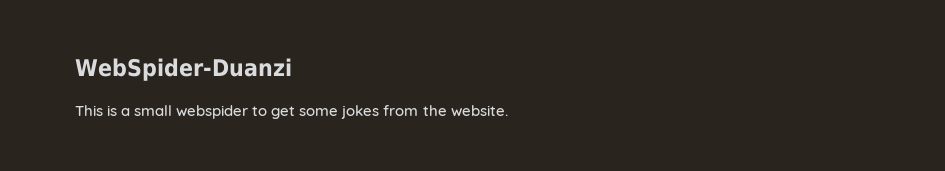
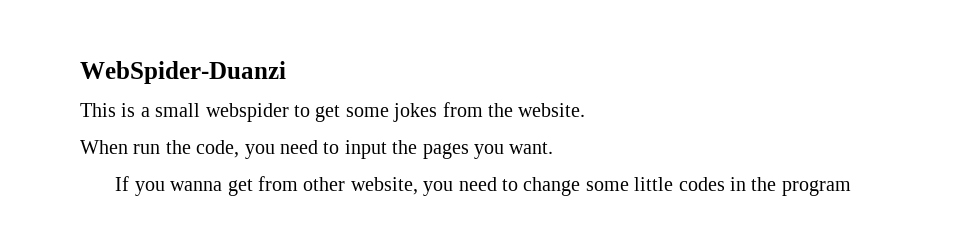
+ When run the code, you need to input the pages you want.
+ If you wanna get from other website, you need to change some little codes in the program

